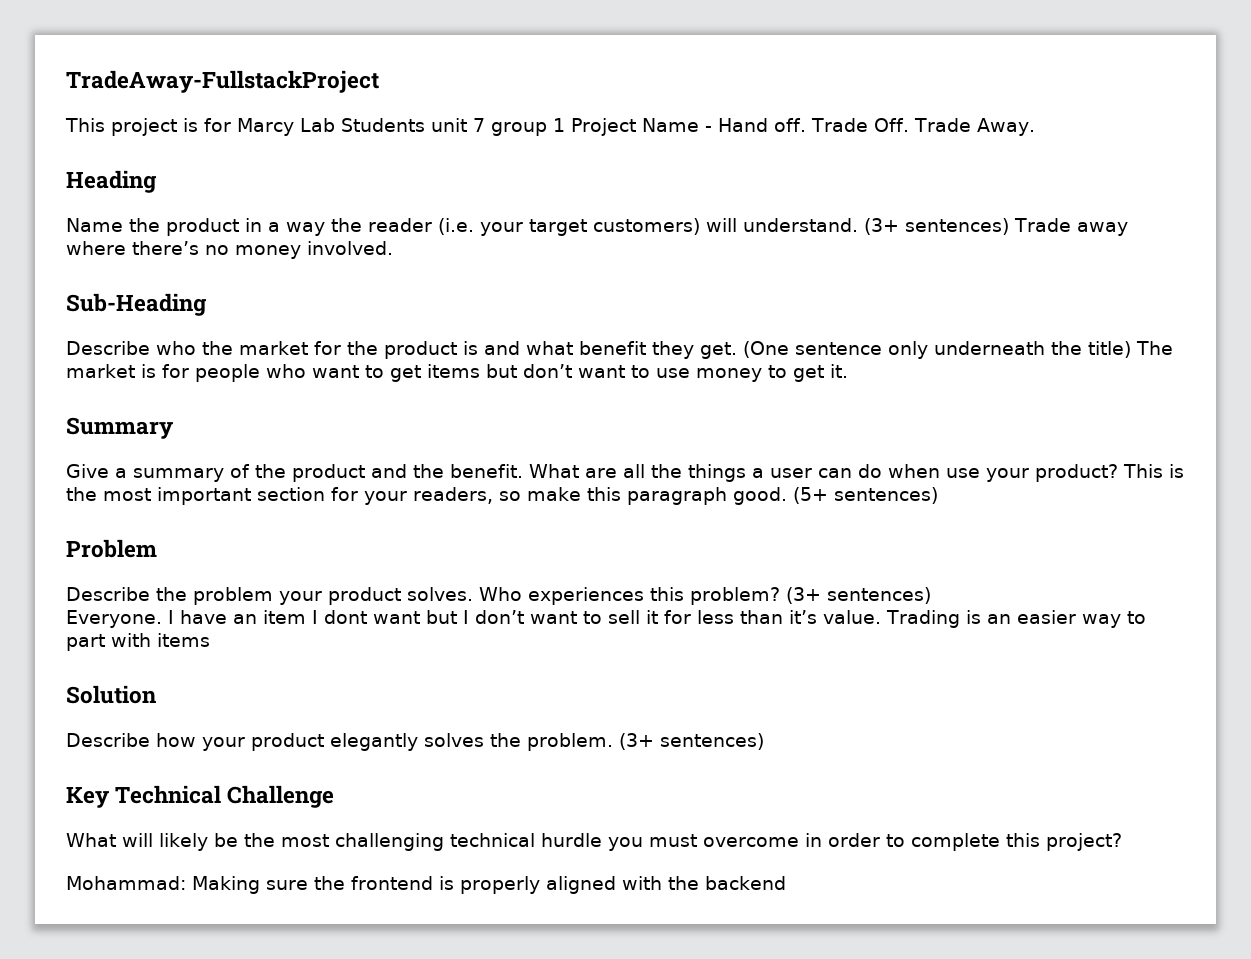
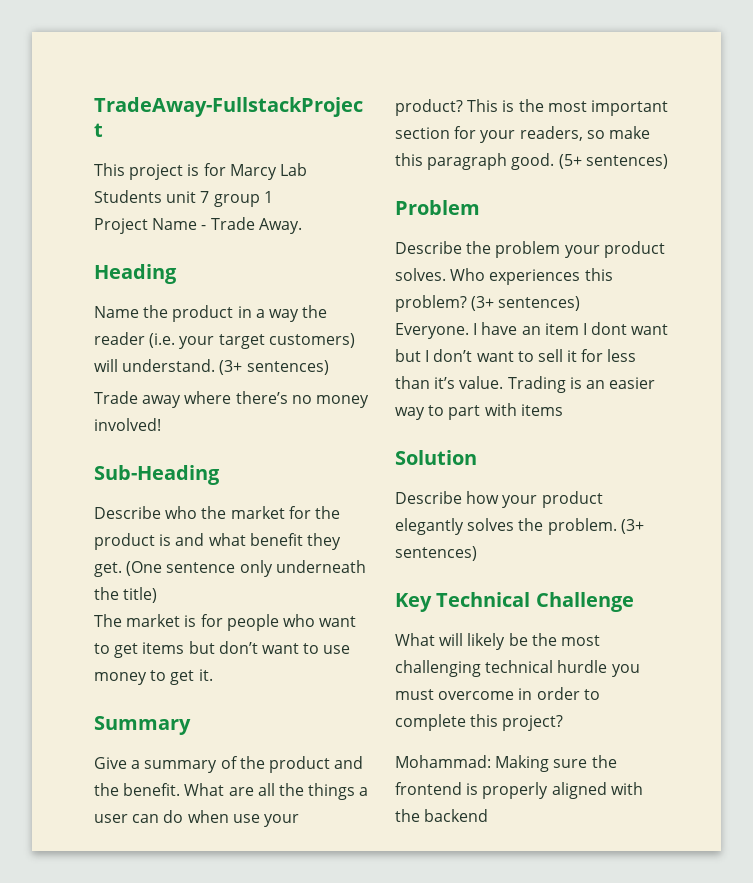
- This project is for Marcy Lab Students unit 7 group 1 Project Name - Hand off. Trade Off. Trade Away.
+ This project is for Marcy Lab Students unit 7 group 1
+ Project Name - Trade Away.
- Name the product in a way the reader (i.e. your target customers) will understand. (3+ sentences) Trade away where there’s no money involved.
+ Name the product in a way the reader (i.e. your target customers) will understand. (3+ sentences)
+ Trade away where there’s no money involved!
- (One sentence only underneath the title) The market is for people who want to get items but don’t want to use money to get it.
+ (One sentence only underneath the title)
+ The market is for people who want to get items but don’t want to use money to get it.

